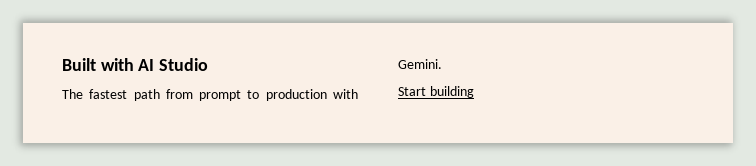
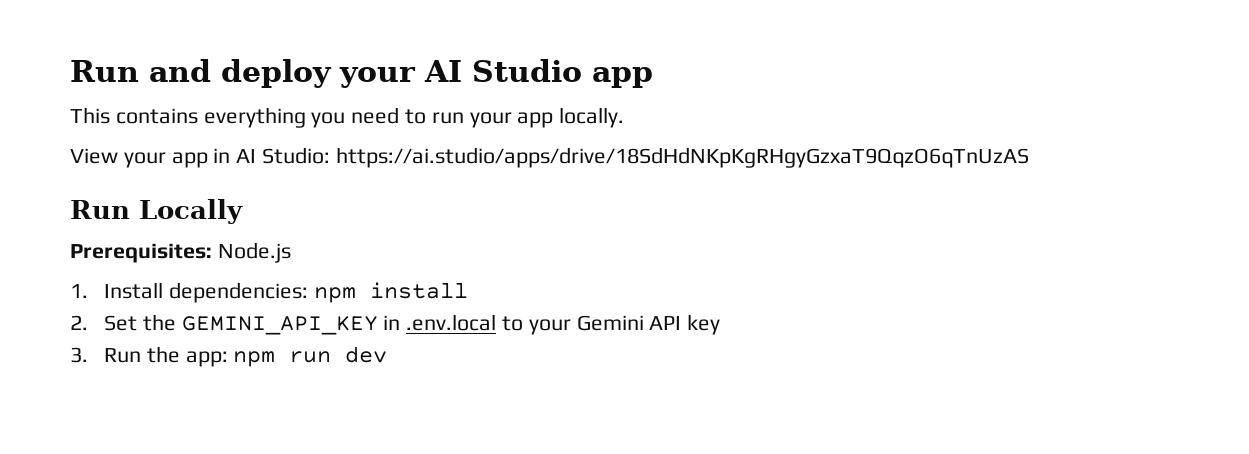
- Built with AI Studio
- The fastest path from prompt to production with Gemini.
- Start building
+ Run and deploy your AI Studio app
+ This contains everything you need to run your app locally.
+ View your app in AI Studio: https://ai.studio/apps/drive/18SdHdNKpKgRHgyGzxaT9QqzO6qTnUzAS
+ Run Locally
+ Prerequisites: Node.js
+ 1. Install dependencies: npm install
+ 2. Set the GEMINI_API_KEY in .env.local to your Gemini API key
+ 3. Run the app: npm run dev

